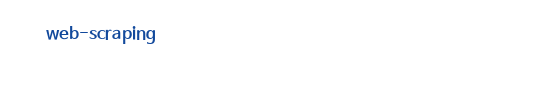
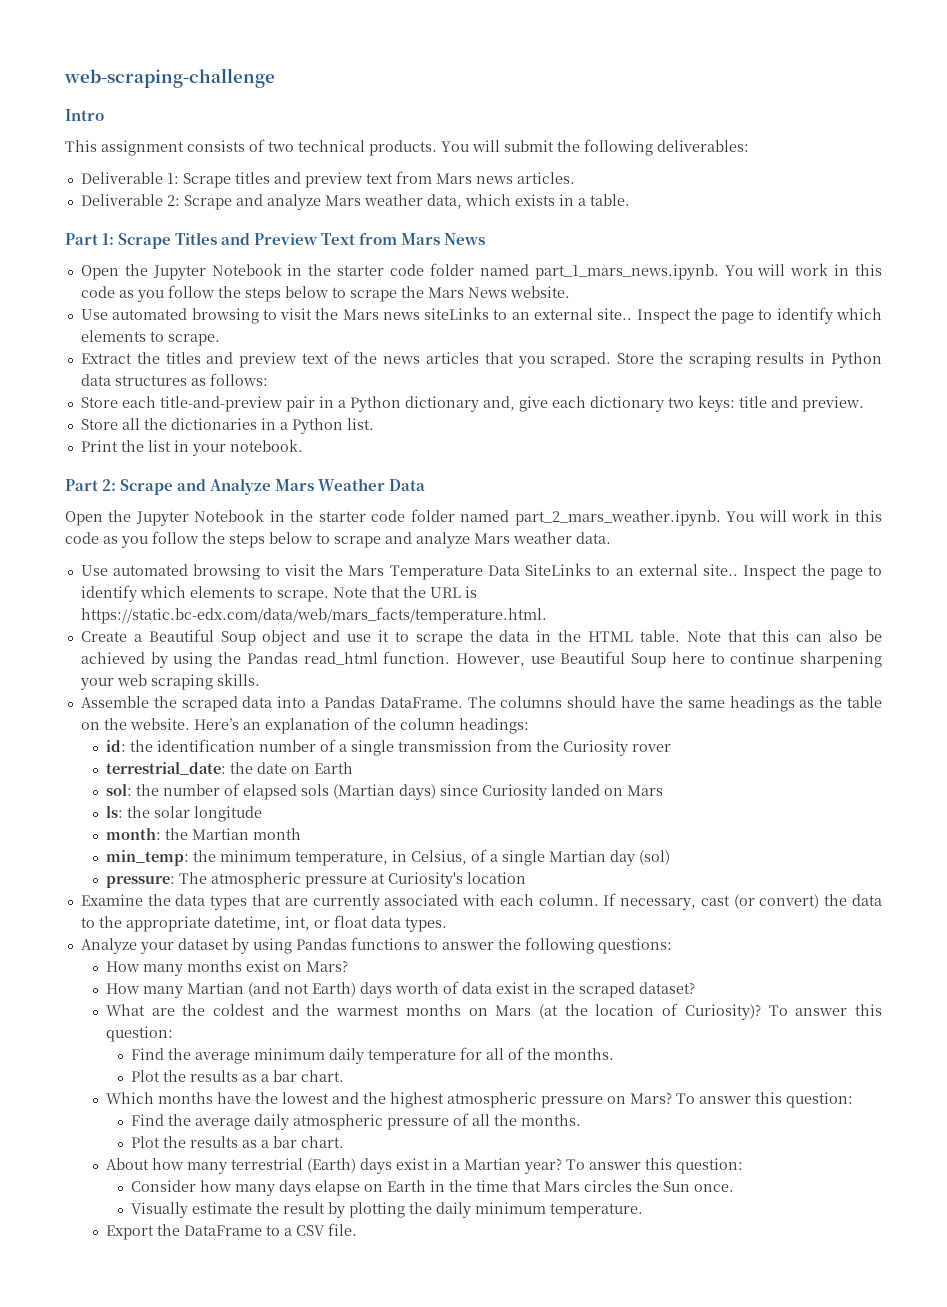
- web-scraping
+ web-scraping-challenge
+ Intro
+ This assignment consists of two technical products. You will submit the following deliverables:
+ Deliverable 1: Scrape titles and preview text from Mars news articles.
+ Deliverable 2: Scrape and analyze Mars weather data, which exists in a table.
+ Part 1: Scrape Titles and Preview Text from Mars News
+ Open the Jupyter Notebook in the starter code folder named part_1_mars_news.ipynb. You will work in this code as you follow the steps below to scrape the Mars News website.
+ Use automated browsing to visit the Mars news siteLinks to an external site.. Inspect the page to identify which elements to scrape.
+ Extract the titles and preview text of the news articles that you scraped. Store the scraping results in Python data structures as follows:
+ Store each title-and-preview pair in a Python dictionary and, give each dictionary two keys: title and preview.
+ Store all the dictionaries in a Python list.
+ Print the list in your notebook.
+ Part 2: Scrape and Analyze Mars Weather Data
+ Open the Jupyter Notebook in the starter code folder named part_2_mars_weather.ipynb. You will work in this code as you follow the steps below to scrape and analyze Mars weather data.
+ Use automated browsing to visit the Mars Temperature Data SiteLinks to an external site.. Inspect the page to identify which elements to scrape. Note that the URL is https://static.bc-edx.com/data/web/mars_facts/temperature.html.
+ Create a Beautiful Soup object and use it to scrape the data in the HTML table. Note that this can also be achieved by using the Pandas read_html function. However, use Beautiful Soup here to continue sharpening your web scraping skills.
+ Assemble the scraped data into a Pandas DataFrame. The columns should have the same headings as the table on the website. Here’s an explanation of the column headings:
+ id: the identification number of a single transmission from the Curiosity rover
+ terrestrial_date: the date on Earth
+ sol: the number of elapsed sols (Martian days) since Curiosity landed on Mars
+ ls: the solar longitude
+ month: the Martian month
+ min_temp: the minimum temperature, in Celsius, of a single Martian day (sol)
+ pressure: The atmospheric pressure at Curiosity's location
+ Examine the data types that are currently associated with each column. If necessary, cast (or convert) the data to the appropriate datetime, int, or float data types.
+ Analyze your dataset by using Pandas functions to answer the following questions:
+ How many months exist on Mars?
+ How many Martian (and not Earth) days worth of data exist in the scraped dataset?
+ What are the coldest and the warmest months on Mars (at the location of Curiosity)? To answer this question:
+ Find the average minimum daily temperature for all of the months.
+ Plot the results as a bar chart.
+ Which months have the lowest and the highest atmospheric pressure on Mars? To answer this question:
+ Find the average daily atmospheric pressure of all the months.
+ Plot the results as a bar chart.
+ About how many terrestrial (Earth) days exist in a Martian year? To answer this question:
+ Consider how many days elapse on Earth in the time that Mars circles the Sun once.
+ Visually estimate the result by plotting the daily minimum temperature.
+ Export the DataFrame to a CSV file.

